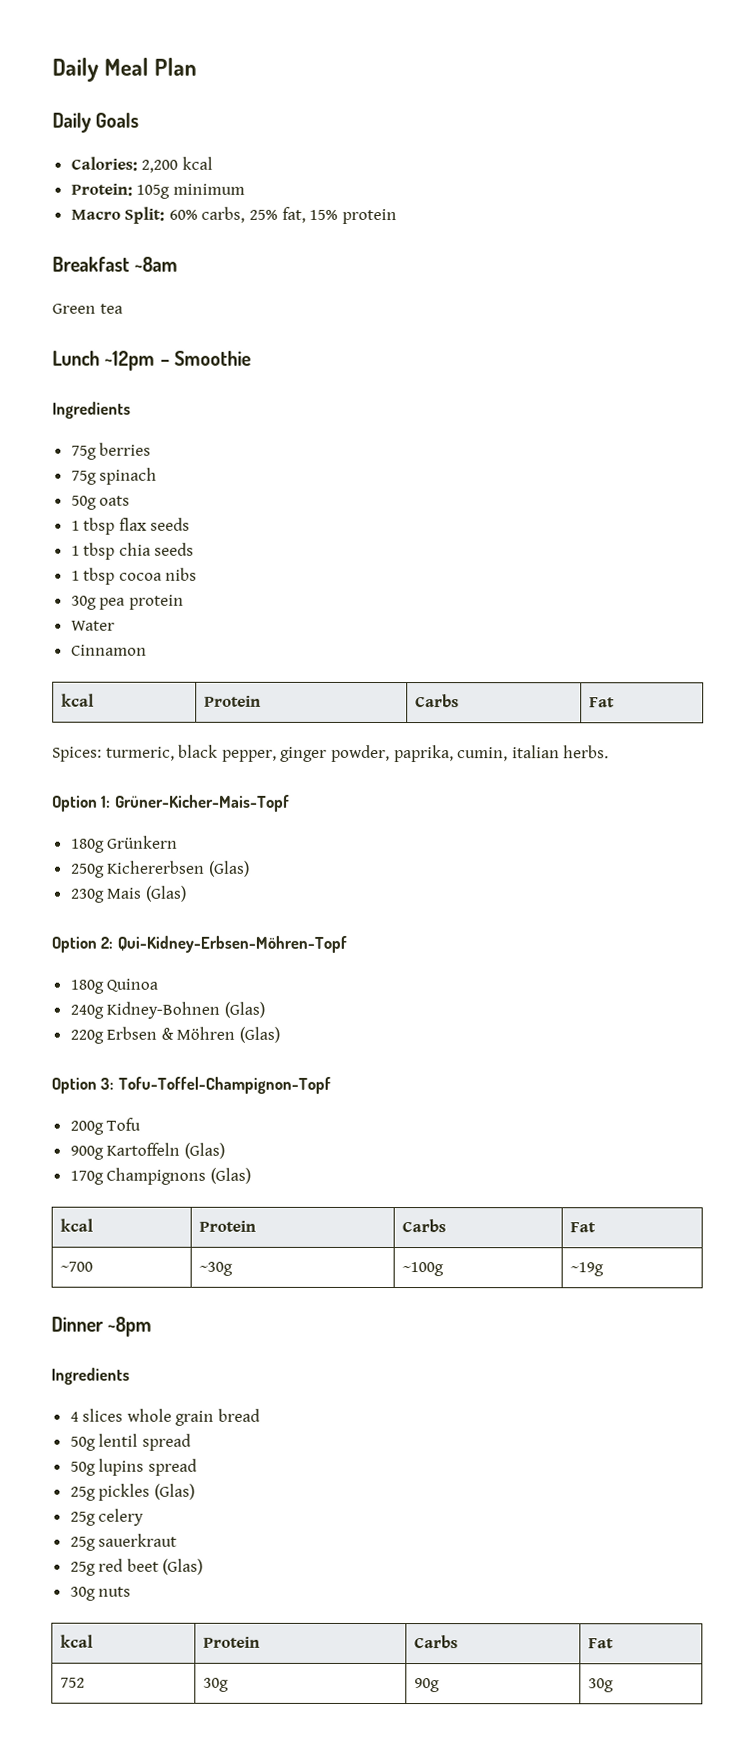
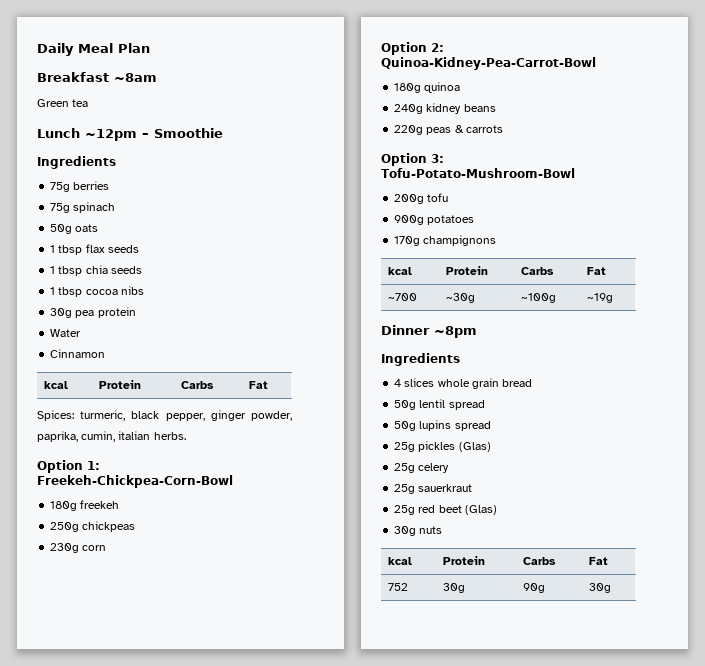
- Daily Goals
- Calories: 2,200 kcal
- Protein: 105g minimum
- Macro Split: 60% carbs, 25% fat, 15% protein
- Option 1: Grüner-Kicher-Mais-Topf
- 180g Grünkern
+ Option 1: Freekeh-Chickpea-Corn-Bowl
+ 180g freekeh
- 250g Kichererbsen (Glas)
+ 250g chickpeas
- 230g Mais (Glas)
+ 230g corn
- Option 2: Qui-Kidney-Erbsen-Möhren-Topf
- 180g Quinoa
+ Option 2: Quinoa-Kidney-Pea-Carrot-Bowl
+ 180g quinoa
- 240g Kidney-Bohnen (Glas)
+ 240g kidney beans
- 220g Erbsen & Möhren (Glas)
+ 220g peas & carrots
- Option 3: Tofu-Toffel-Champignon-Topf
+ Option 3: Tofu-Potato-Mushroom-Bowl
- 200g Tofu
+ 200g tofu
- 900g Kartoffeln (Glas)
+ 900g potatoes
- 170g Champignons (Glas)
+ 170g champignons

